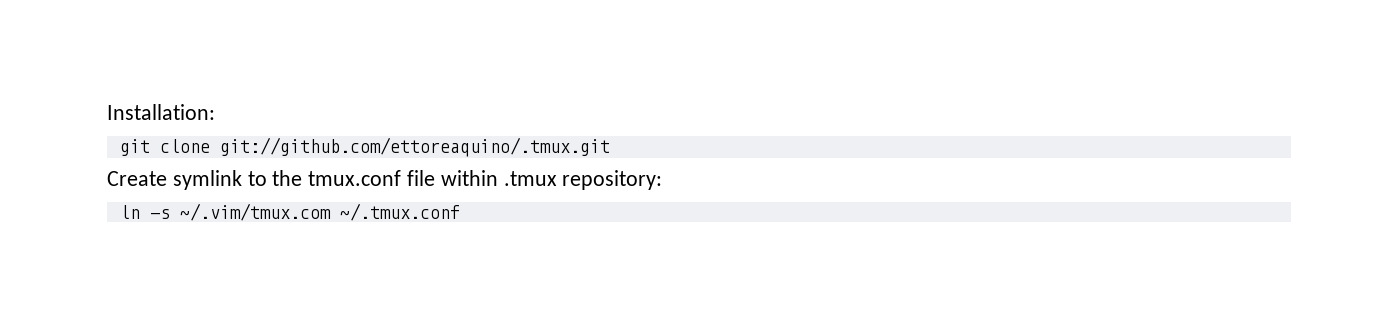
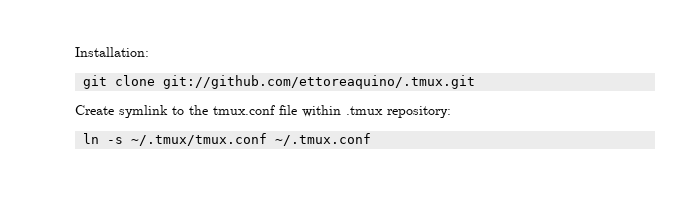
- ln -s ~/.vim/tmux.com ~/.tmux.conf
+ ln -s ~/.tmux/tmux.conf ~/.tmux.conf

